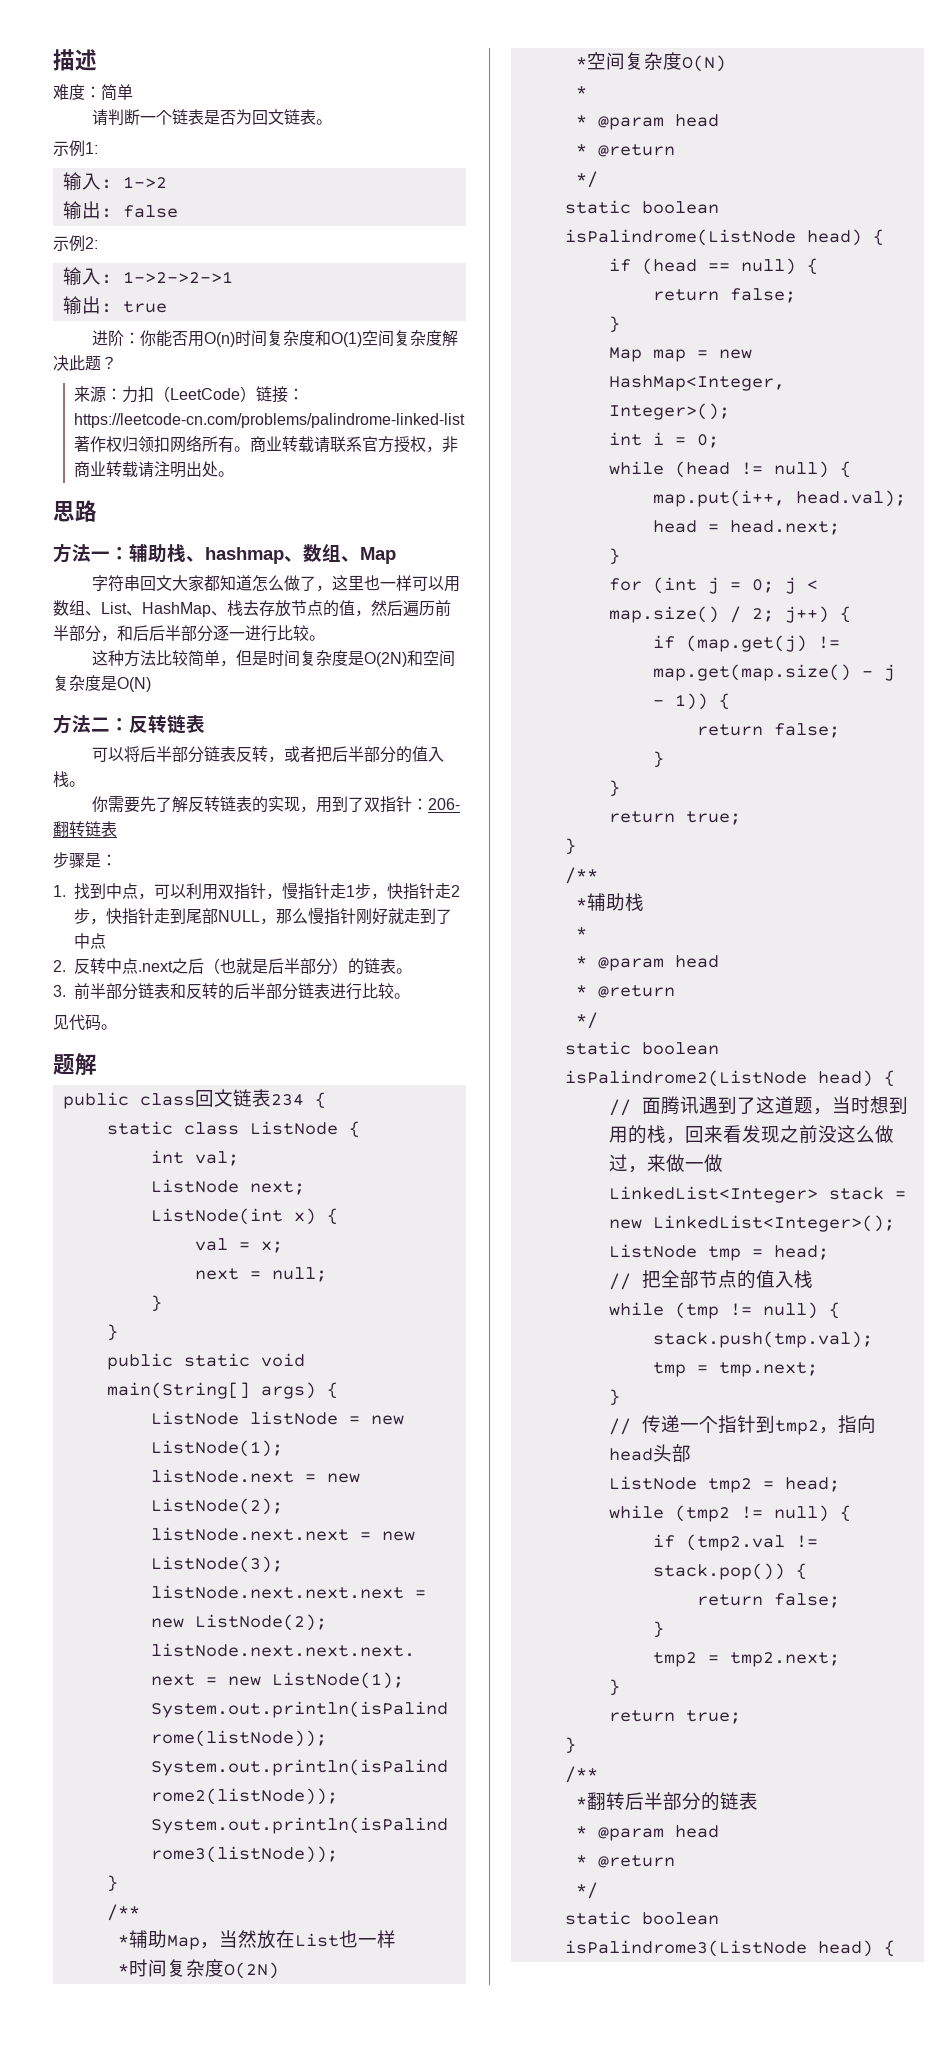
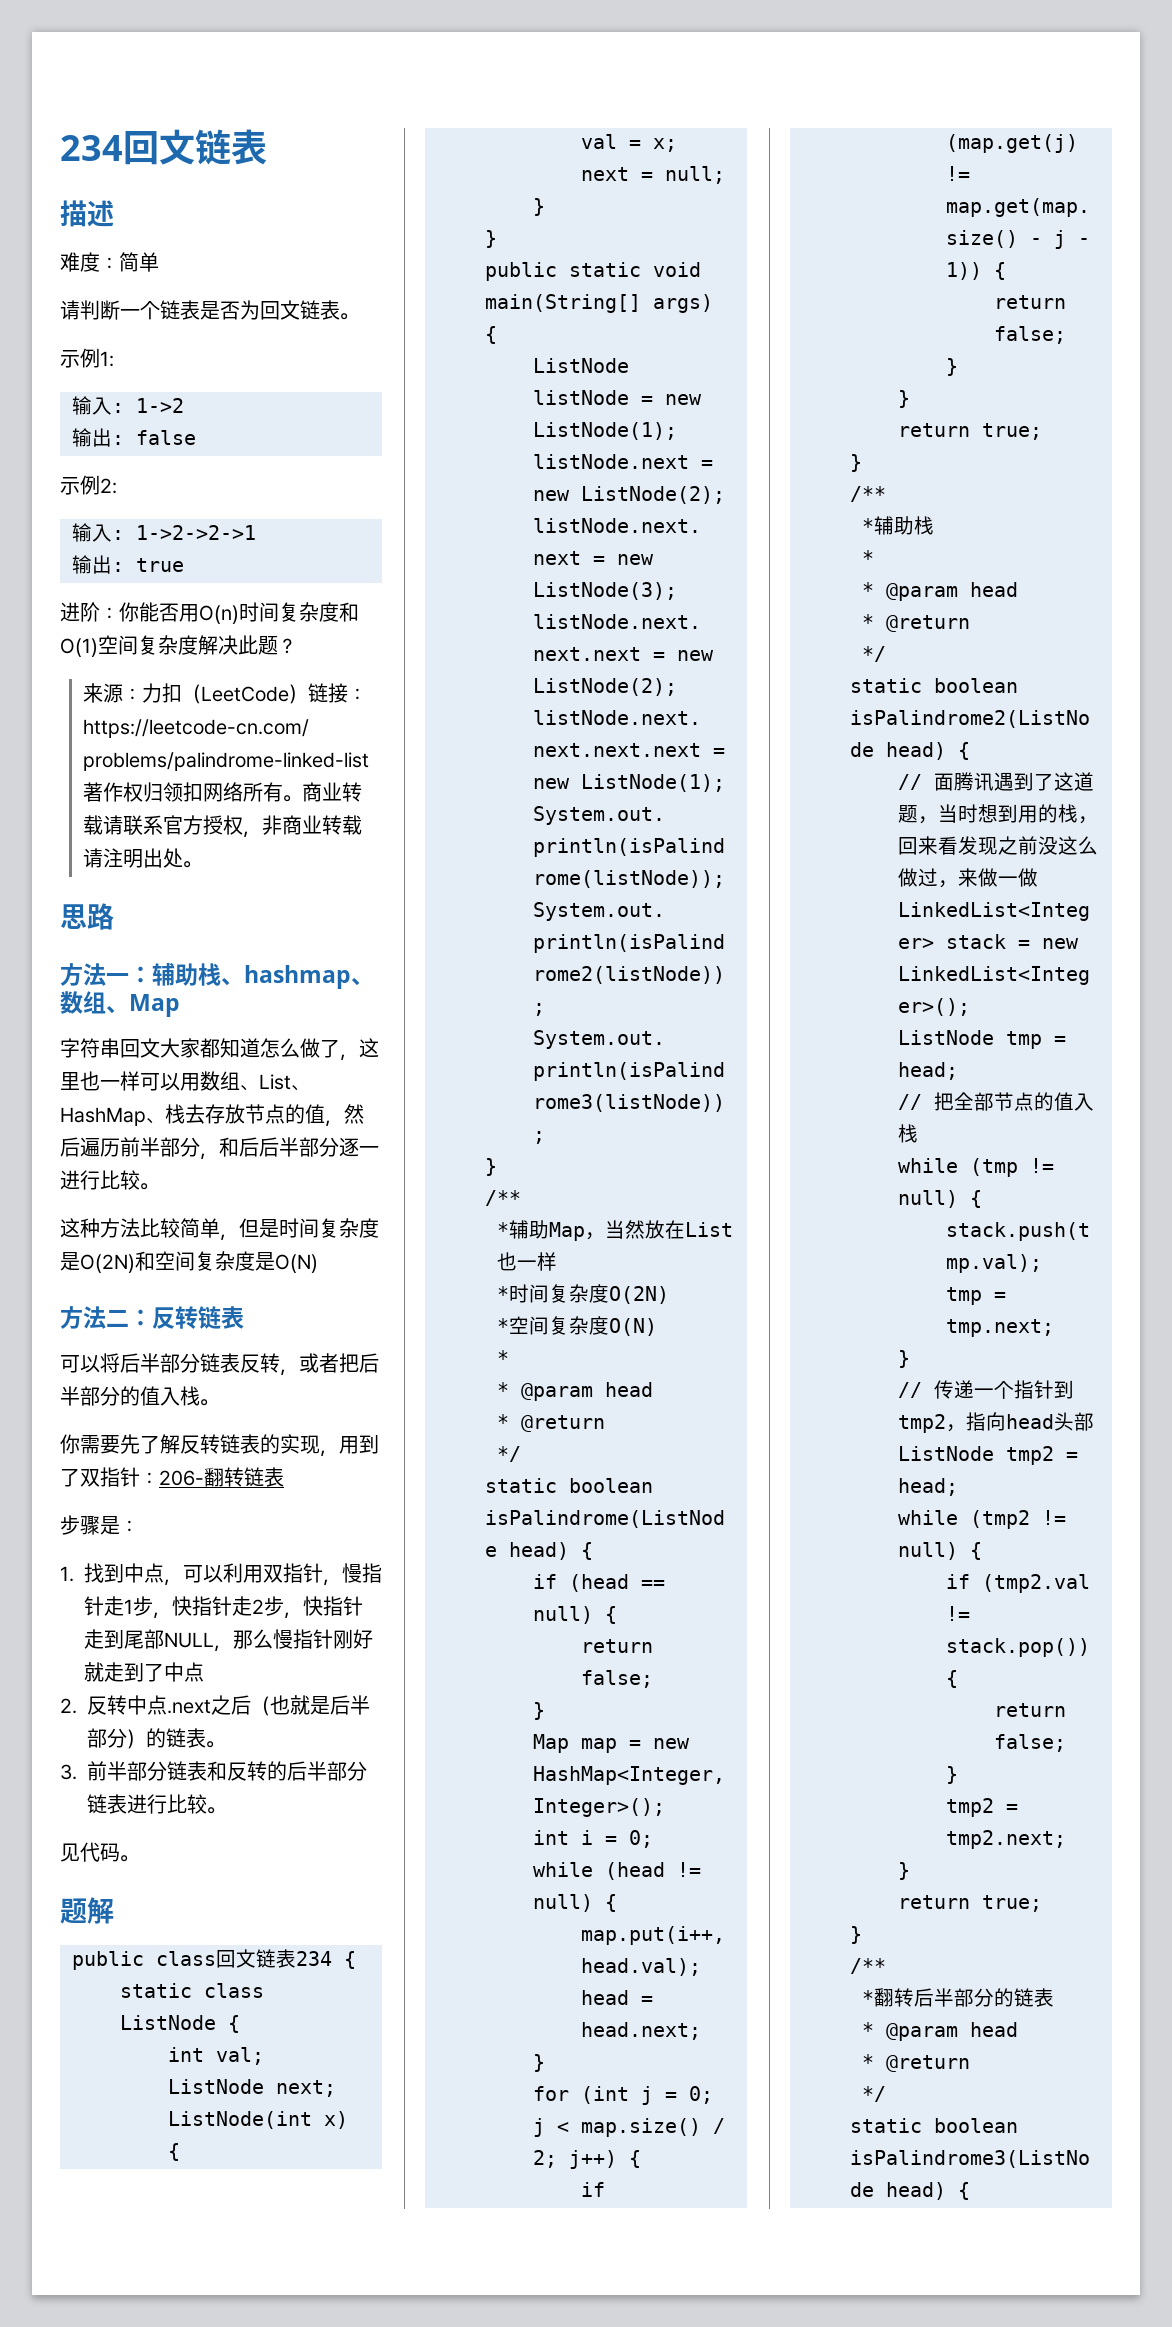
+ 234回文链表

